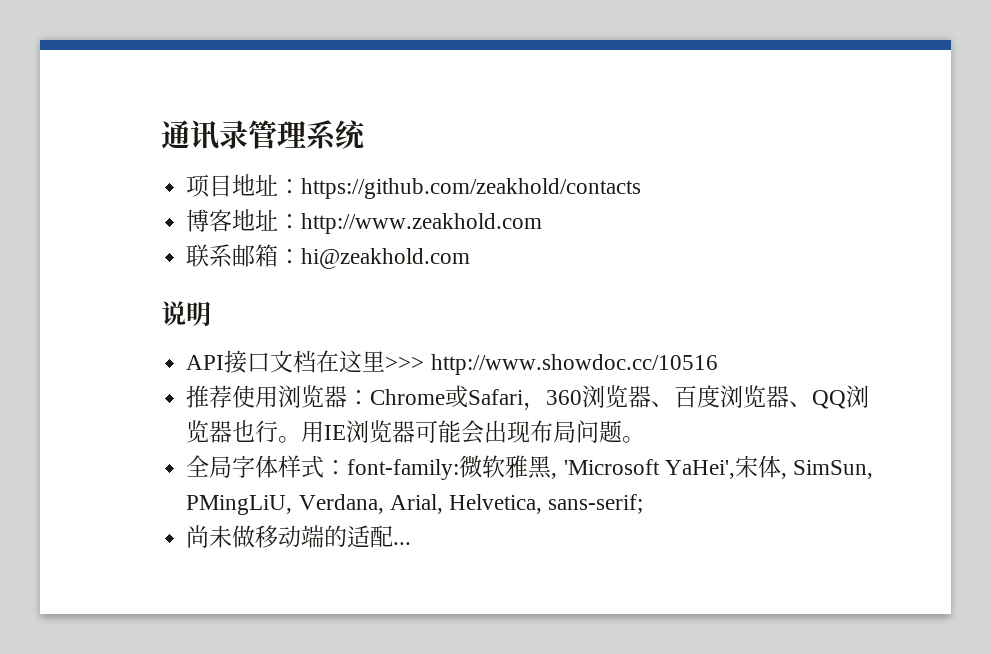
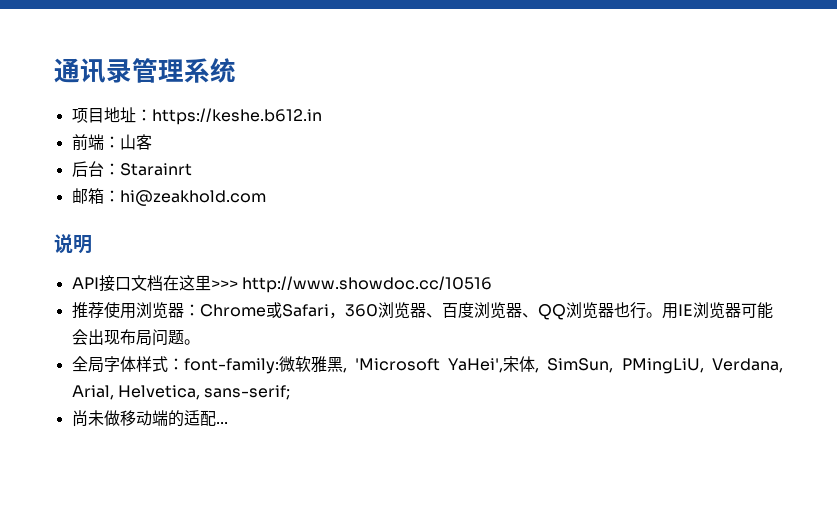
- 项目地址：https://github.com/zeakhold/contacts
- 博客地址：http://www.zeakhold.com
- 联系邮箱：hi@zeakhold.com
+ 项目地址：https://keshe.b612.in
+ 前端：山客
+ 后台：Starainrt
+ 邮箱：hi@zeakhold.com

